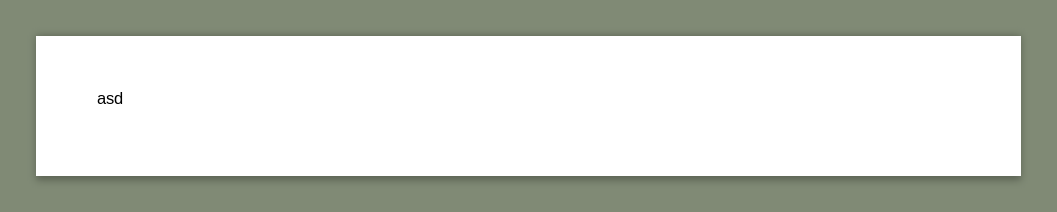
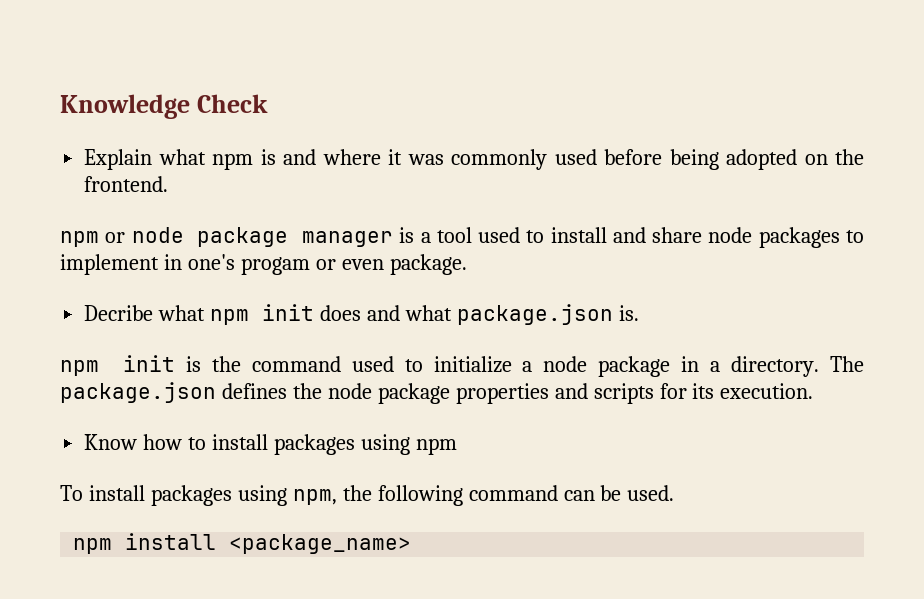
- asd
+ Knowledge Check
+ Explain what npm is and where it was commonly used before being adopted on the frontend.
+ npm or node package manager is a tool used to install and share node packages to implement in one's progam or even package.
+ Decribe what npm init does and what package.json is.
+ npm init is the command used to initialize a node package in a directory. The package.json defines the node package properties and scripts for its execution.
+ Know how to install packages using npm
+ To install packages using npm, the following command can be used.
+ npm install <package_name>

